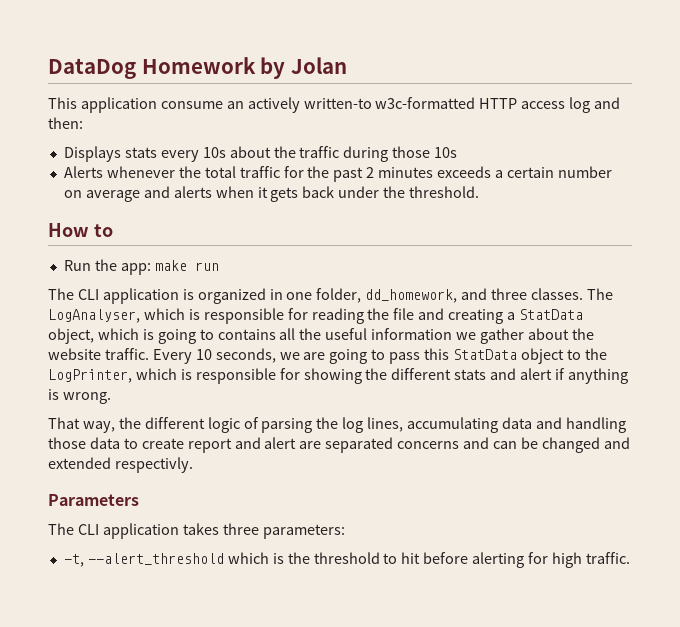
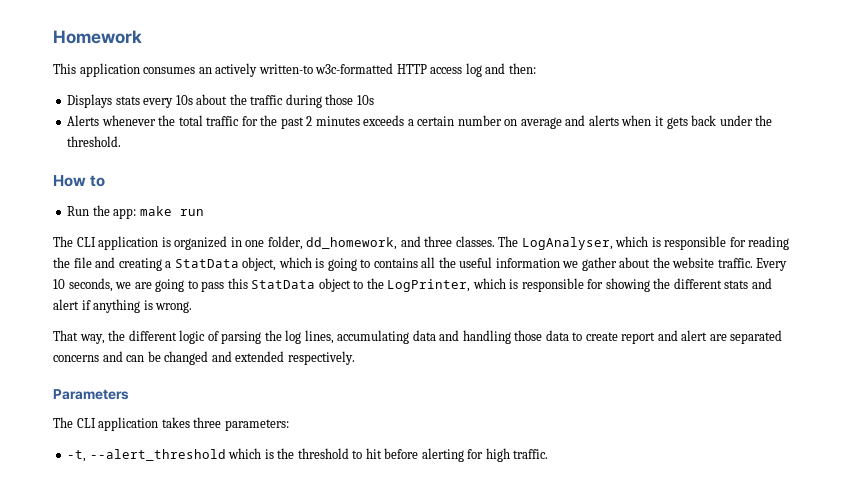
- DataDog Homework by Jolan
+ Homework
- This application consume an actively written-to w3c-formatted HTTP access log and then:
+ This application consumes an actively written-to w3c-formatted HTTP access log and then:
- That way, the different logic of parsing the log lines, accumulating data and handling those data to create report and alert are separated concerns and can be changed and extended respectivly.
+ That way, the different logic of parsing the log lines, accumulating data and handling those data to create report and alert are separated concerns and can be changed and extended respectively.

